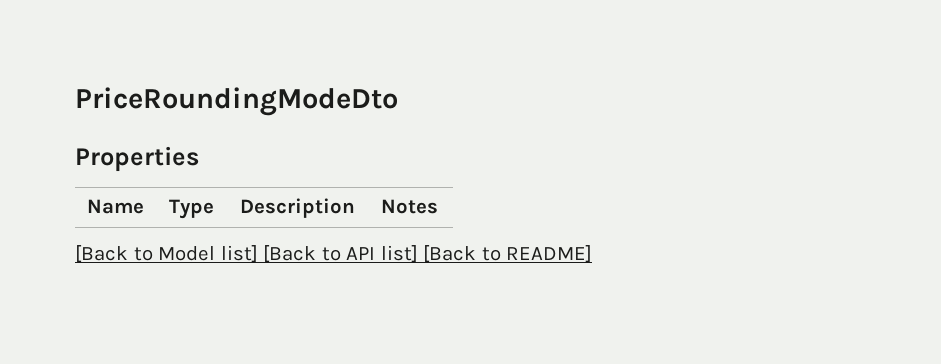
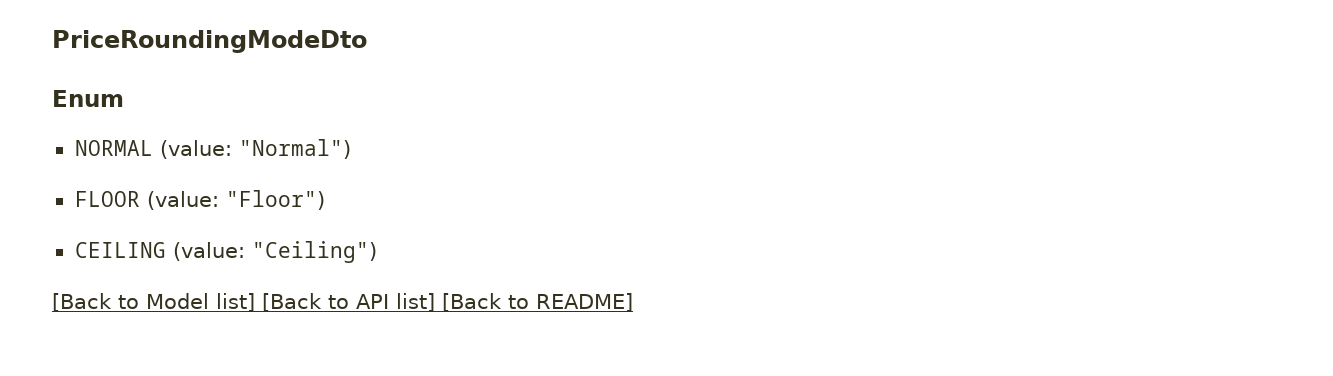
- Properties
- Name | Type | Description | Notes
+ Enum
+ NORMAL (value: "Normal")
+ FLOOR (value: "Floor")
+ CEILING (value: "Ceiling")

